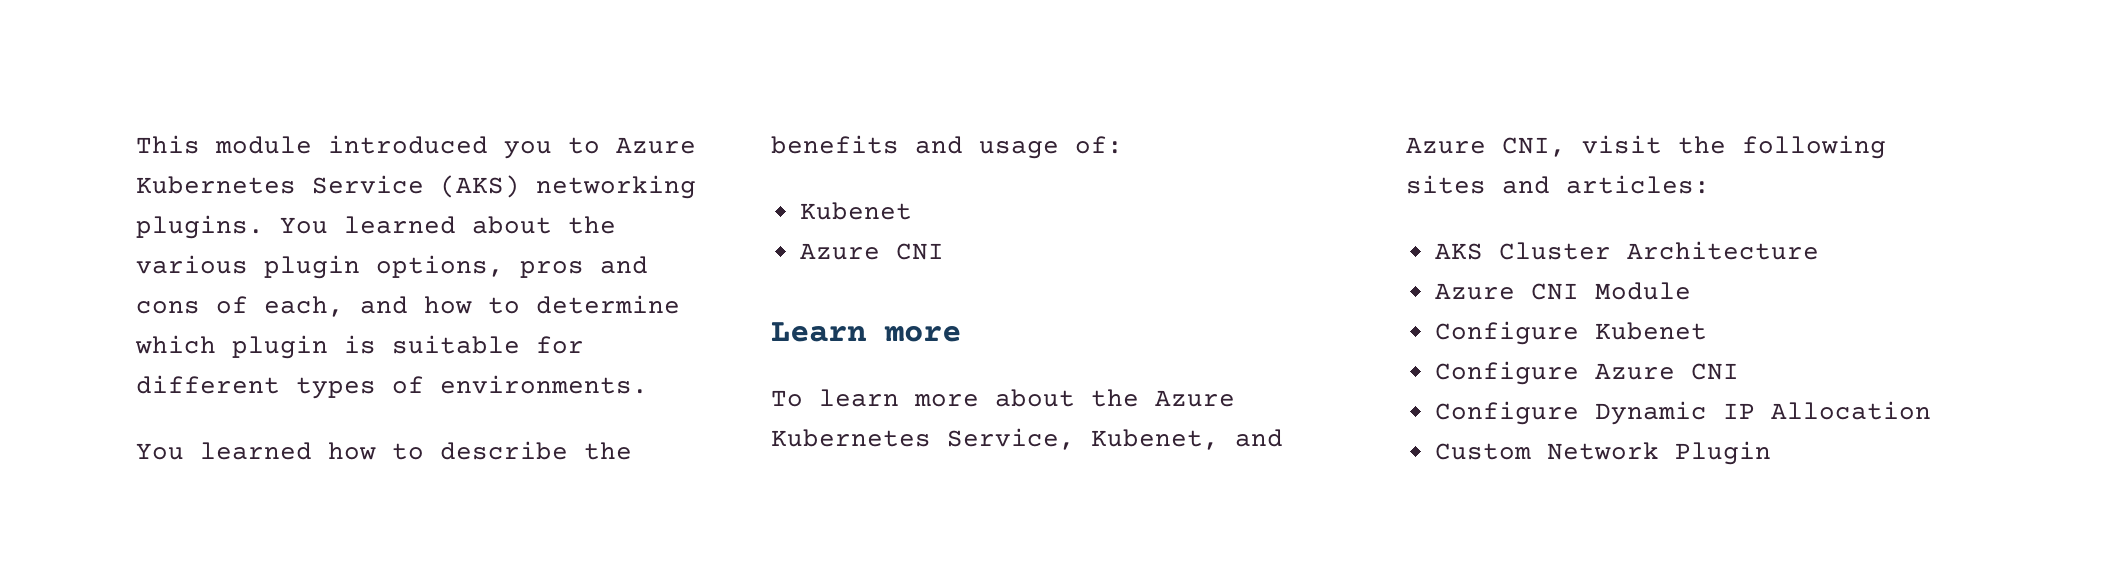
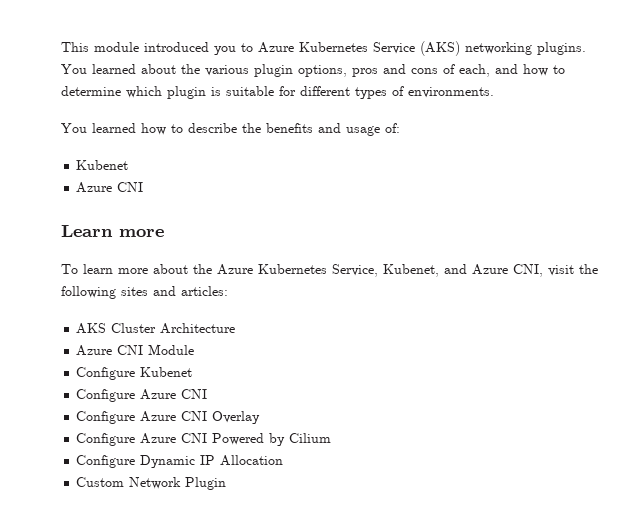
+ Configure Azure CNI Overlay
+ Configure Azure CNI Powered by Cilium

